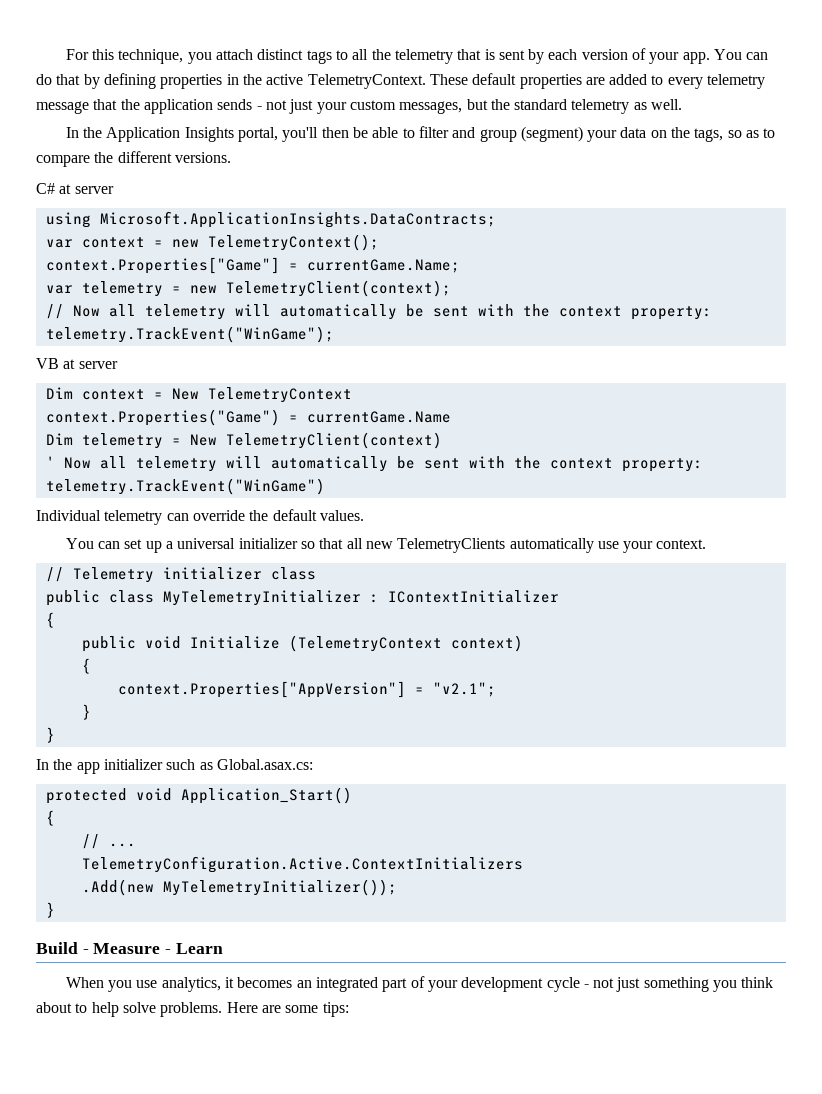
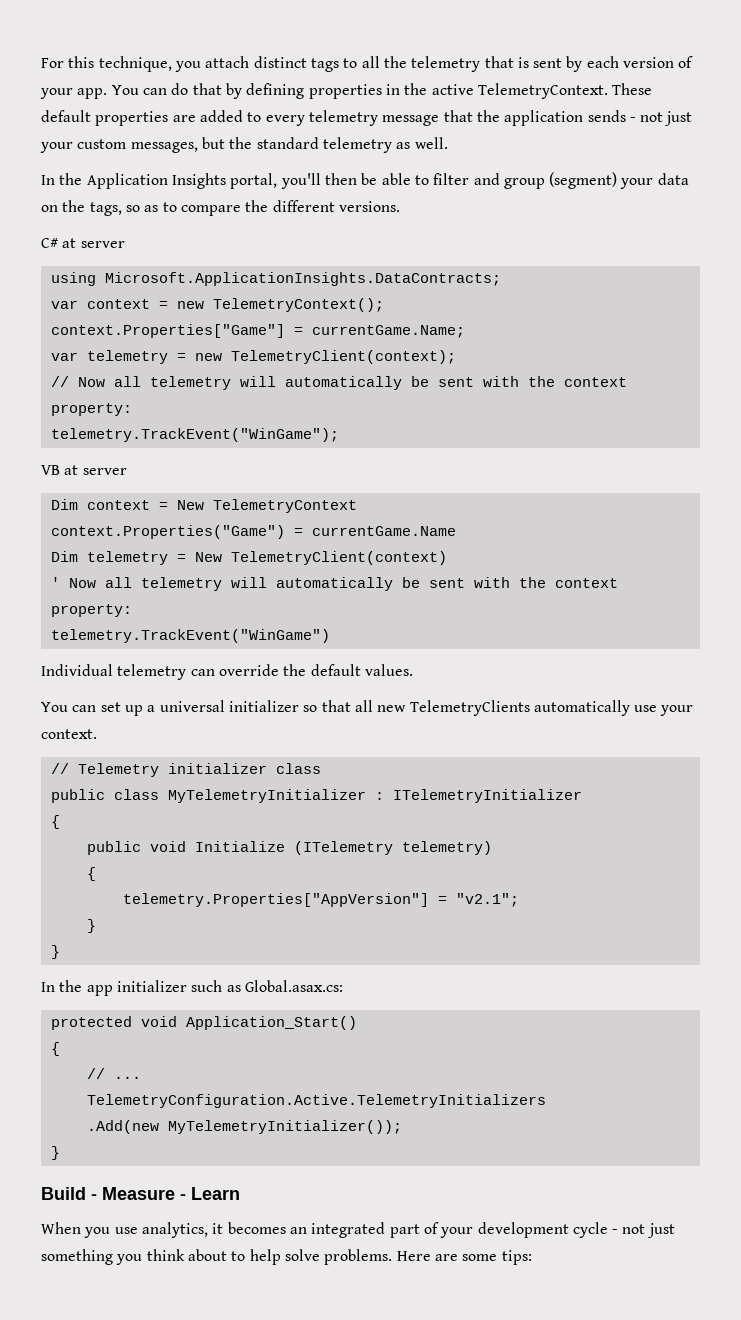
- public class MyTelemetryInitializer : IContextInitializer
+ public class MyTelemetryInitializer : ITelemetryInitializer
- public void Initialize (TelemetryContext context)
+ public void Initialize (ITelemetry telemetry)
  {
- context.Properties["AppVersion"] = "v2.1";
+ telemetry.Properties["AppVersion"] = "v2.1";
- TelemetryConfiguration.Active.ContextInitializers
+ TelemetryConfiguration.Active.TelemetryInitializers

